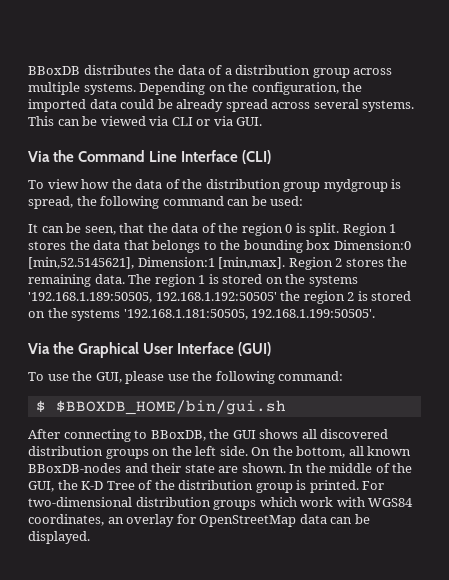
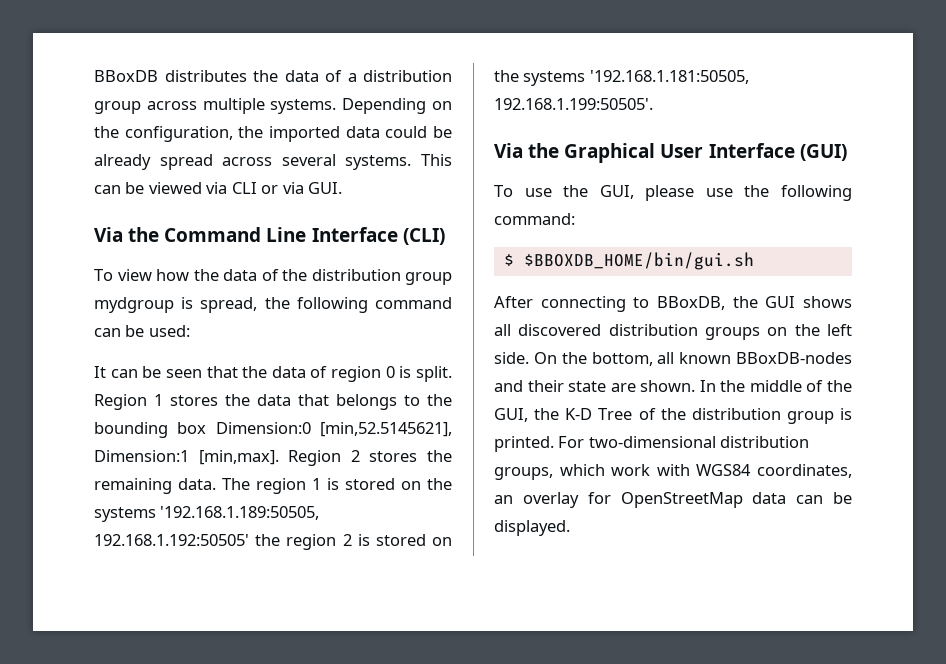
- It can be seen, that the data of the region 0 is split.
+ It can be seen that the data of region 0 is split.
- For two-dimensional distribution groups which work with WGS84 coordinates, an overlay for OpenStreetMap data can be displayed.
+ For two-dimensional distribution groups, which work with WGS84 coordinates, an overlay for OpenStreetMap data can be displayed.

